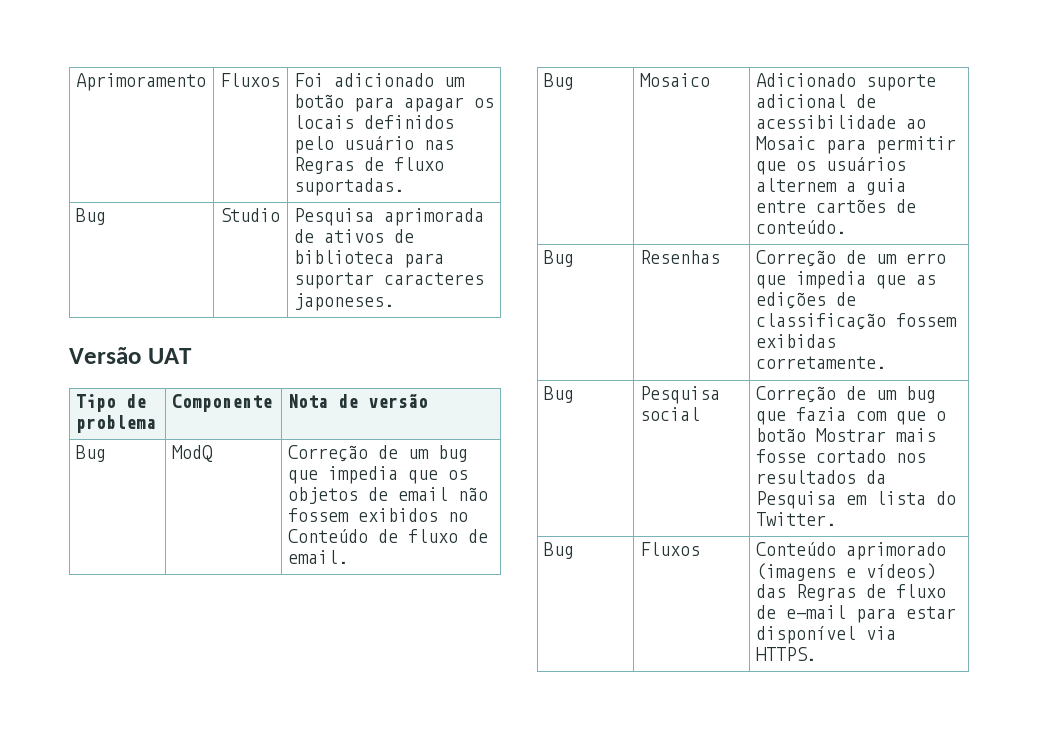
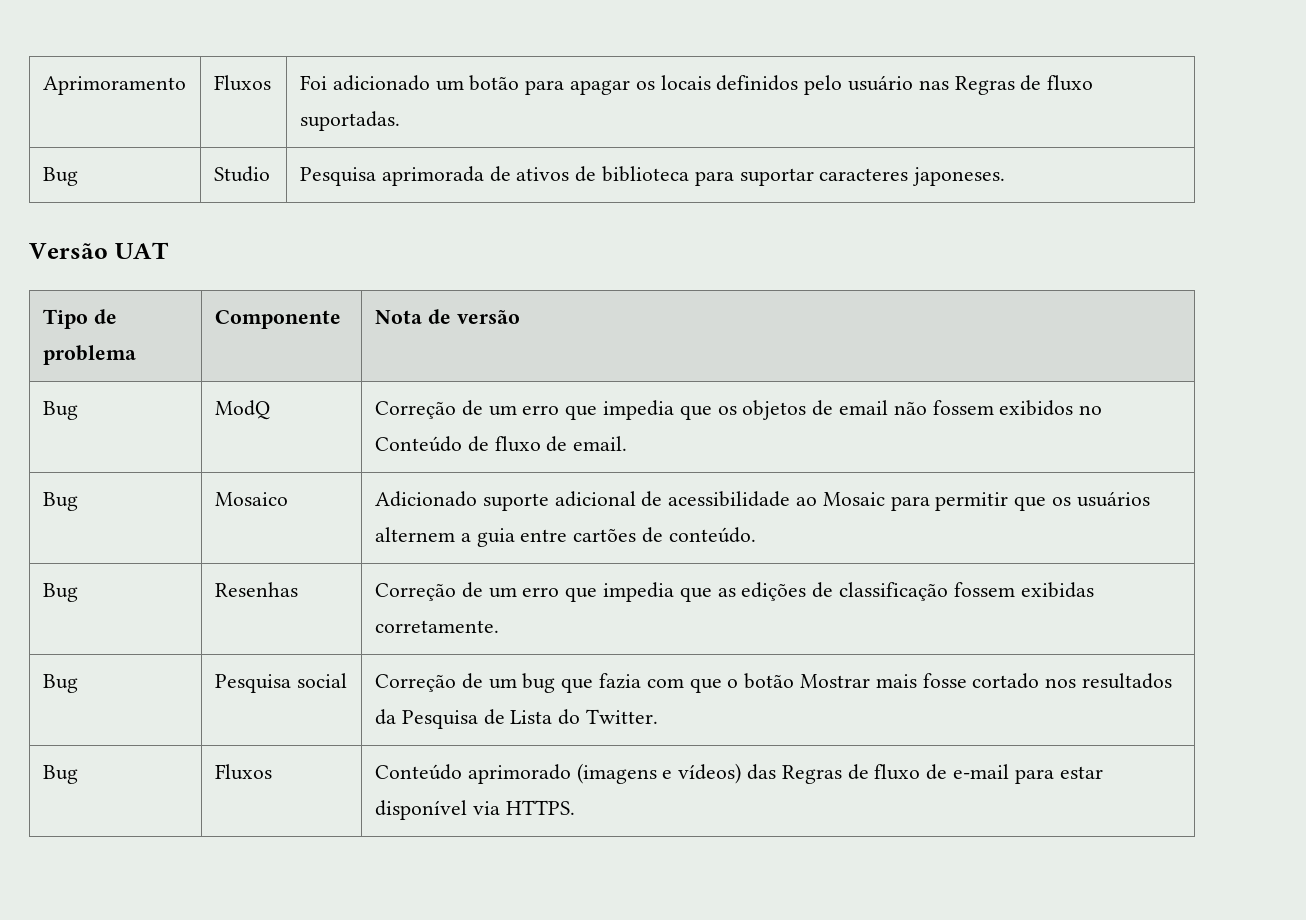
- Bug | ModQ | Correção de um bug que impedia que os objetos de email não fossem exibidos no Conteúdo de fluxo de email.
+ Bug | ModQ | Correção de um erro que impedia que os objetos de email não fossem exibidos no Conteúdo de fluxo de email.
- Bug | Pesquisa social | Correção de um bug que fazia com que o botão Mostrar mais fosse cortado nos resultados da Pesquisa em lista do Twitter.
+ Bug | Pesquisa social | Correção de um bug que fazia com que o botão Mostrar mais fosse cortado nos resultados da Pesquisa de Lista do Twitter.

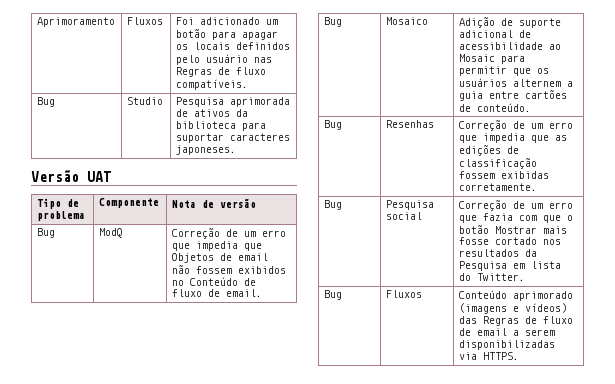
- Aprimoramento | Fluxos | Foi adicionado um botão para apagar os locais definidos pelo usuário nas Regras de fluxo suportadas.
+ Aprimoramento | Fluxos | Foi adicionado um botão para apagar os locais definidos pelo usuário nas Regras de fluxo compatíveis.
- Bug | Studio | Pesquisa aprimorada de ativos de biblioteca para suportar caracteres japoneses.
+ Bug | Studio | Pesquisa aprimorada de ativos da biblioteca para suportar caracteres japoneses.
- Bug | ModQ | Correção de um erro que impedia que os objetos de email não fossem exibidos no Conteúdo de fluxo de email.
+ Bug | ModQ | Correção de um erro que impedia que Objetos de email não fossem exibidos no Conteúdo de fluxo de email.
- Bug | Mosaico | Adicionado suporte adicional de acessibilidade ao Mosaic para permitir que os usuários alternem a guia entre cartões de conteúdo.
+ Bug | Mosaico | Adição de suporte adicional de acessibilidade ao Mosaic para permitir que os usuários alternem a guia entre cartões de conteúdo.
- Bug | Pesquisa social | Correção de um bug que fazia com que o botão Mostrar mais fosse cortado nos resultados da Pesquisa de Lista do Twitter.
+ Bug | Pesquisa social | Correção de um erro que fazia com que o botão Mostrar mais fosse cortado nos resultados da Pesquisa em lista do Twitter.
- Bug | Fluxos | Conteúdo aprimorado (imagens e vídeos) das Regras de fluxo de e-mail para estar disponível via HTTPS.
+ Bug | Fluxos | Conteúdo aprimorado (imagens e vídeos) das Regras de fluxo de email a serem disponibilizadas via HTTPS.

